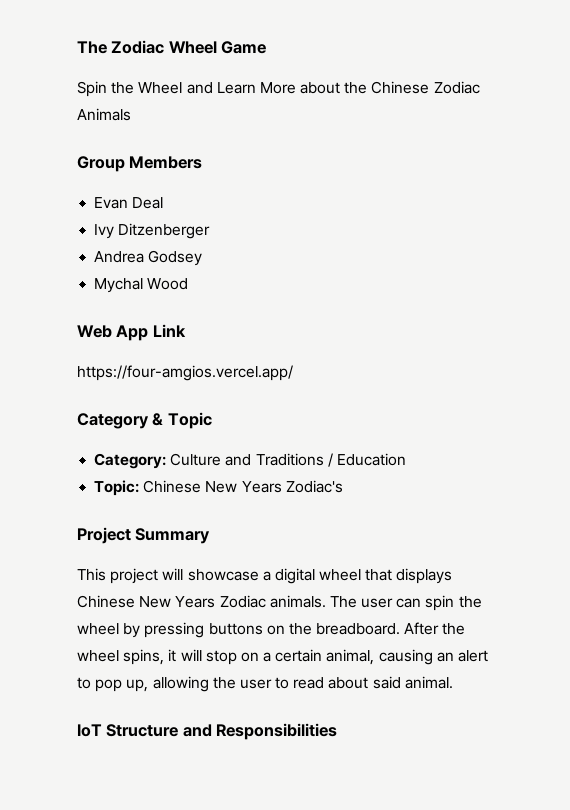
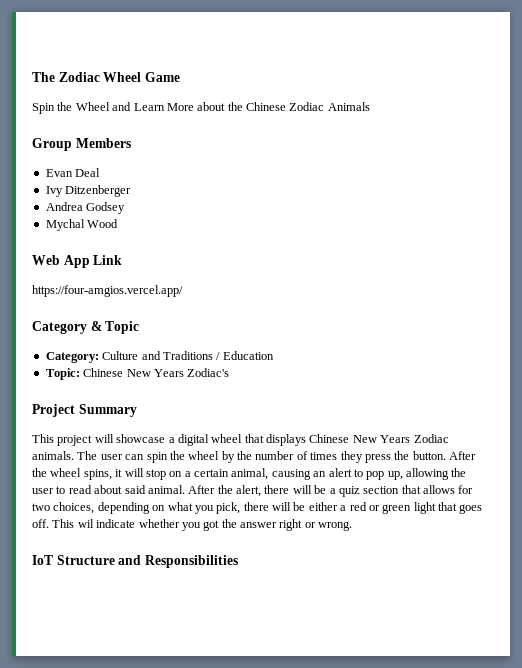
- The user can spin the wheel by pressing buttons on the breadboard.
+ The user can spin the wheel by the number of times they press the button.
+ After the alert, there will be a quiz section that allows for two choices, depending on what you pick, there will be either a red or green light that goes off. This wil indicate whether you got the answer right or wrong.

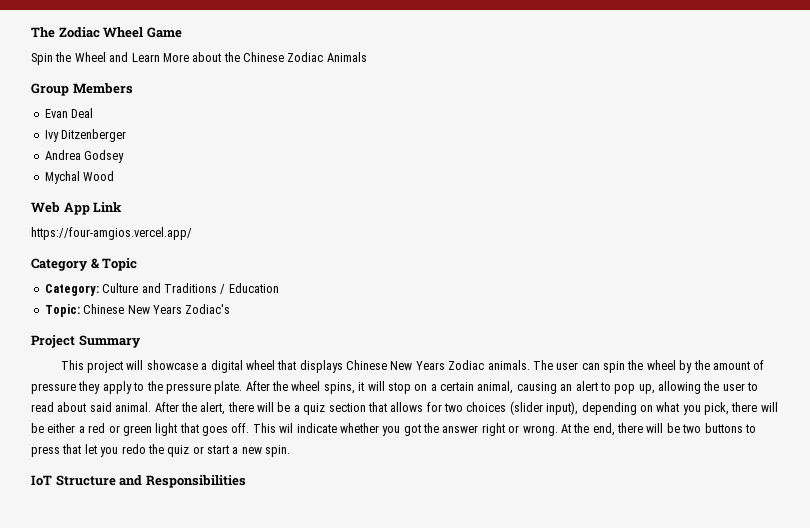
- The user can spin the wheel by the number of times they press the button.
+ The user can spin the wheel by the amount of pressure they apply to the pressure plate.
- After the alert, there will be a quiz section that allows for two choices, depending on what you pick, there will be either a red or green light that goes off.
+ After the alert, there will be a quiz section that allows for two choices (slider input), depending on what you pick, there will be either a red or green light that goes off.
+ At the end, there will be two buttons to press that let you redo the quiz or start a new spin.

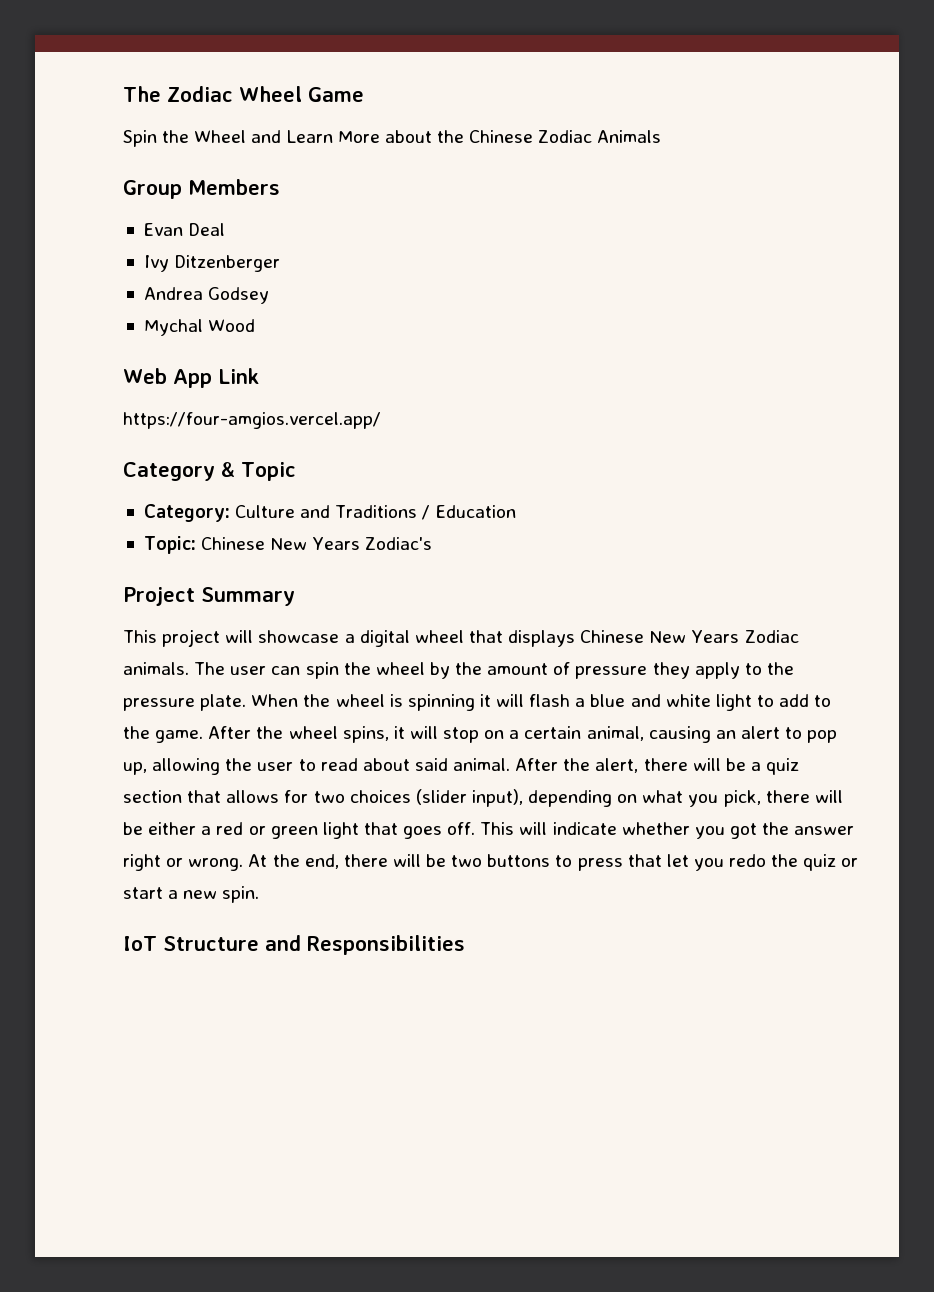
+ When the wheel is spinning it will flash a blue and white light to add to the game.
- This wil indicate whether you got the answer right or wrong.
+ This will indicate whether you got the answer right or wrong.

